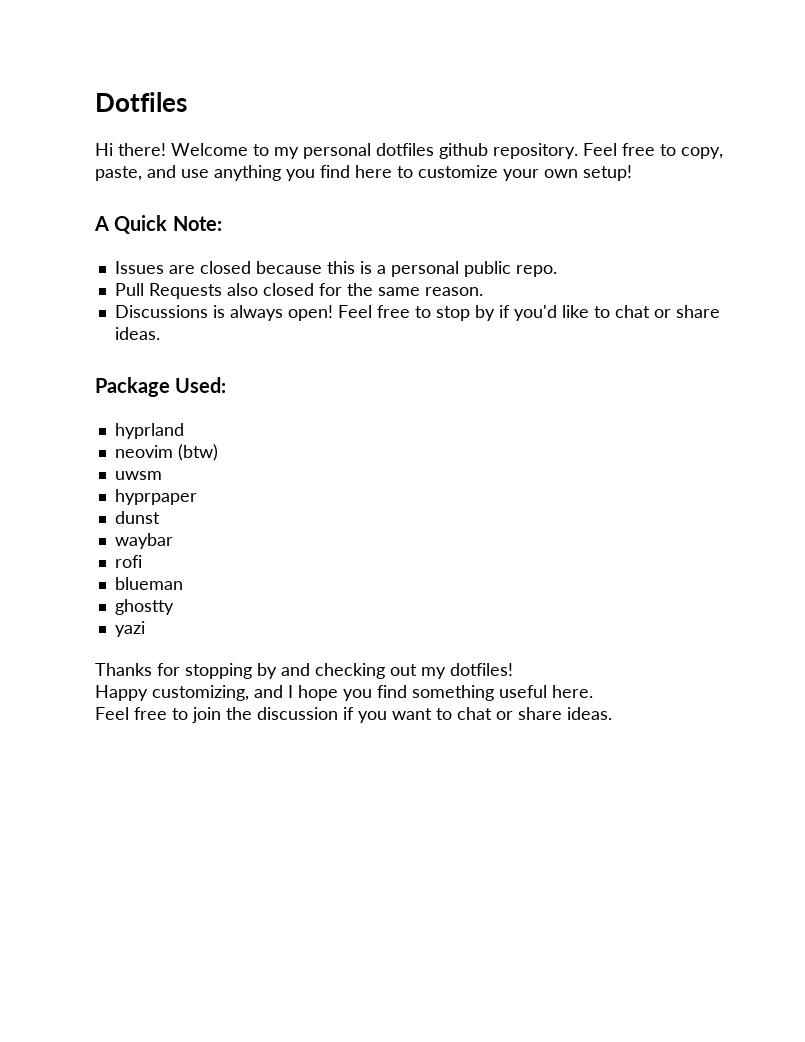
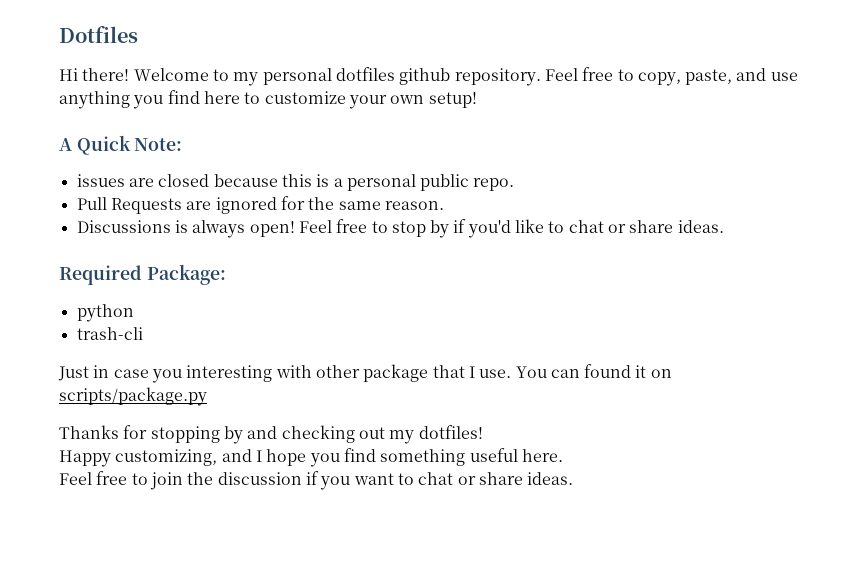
- Issues are closed because this is a personal public repo.
+ issues are closed because this is a personal public repo.
- Pull Requests also closed for the same reason.
+ Pull Requests are ignored for the same reason.
- Package Used:
- hyprland
- neovim (btw)
- uwsm
- hyprpaper
- dunst
- waybar
- rofi
- blueman
- ghostty
- yazi
+ Required Package:
+ python
+ trash-cli
+ Just in case you interesting with other package that I use. You can found it on scripts/package.py

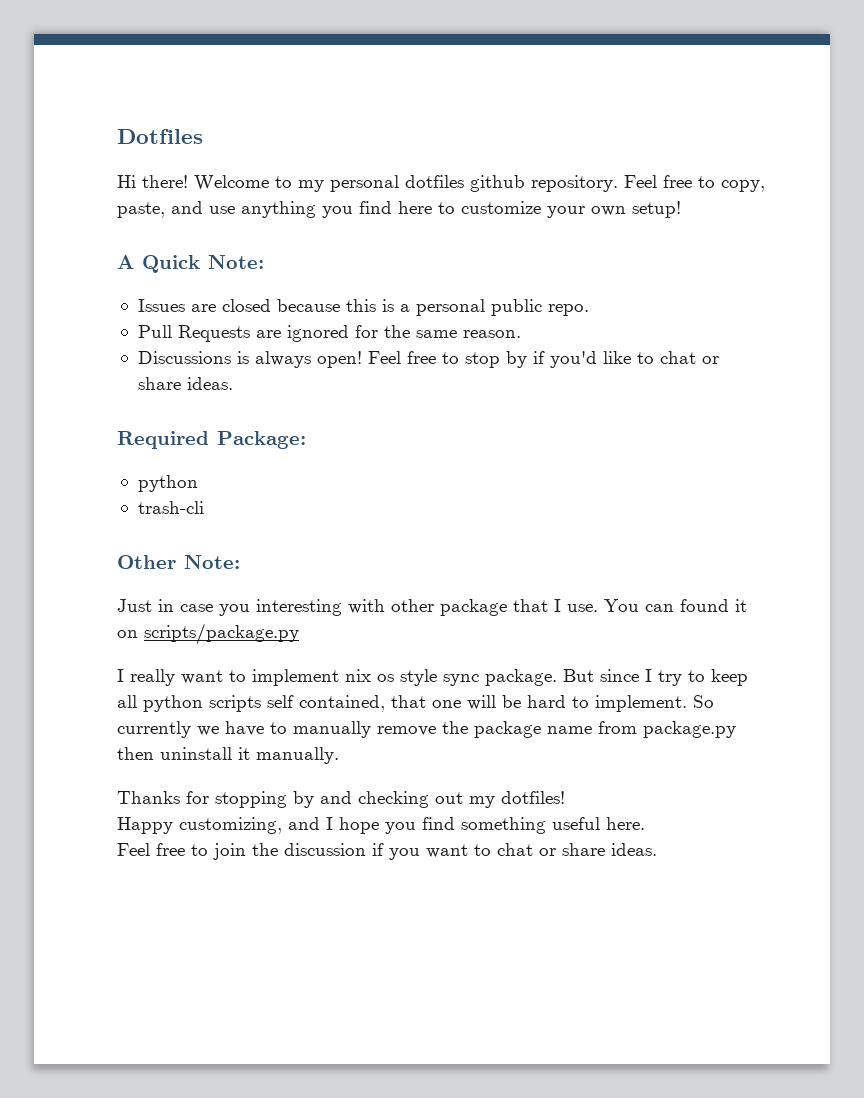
- issues are closed because this is a personal public repo.
+ Issues are closed because this is a personal public repo.
+ Other Note:
+ I really want to implement nix os style sync package. But since I try to keep all python scripts self contained, that one will be hard to implement. So currently we have to manually remove the package name from package.py then uninstall it manually.

